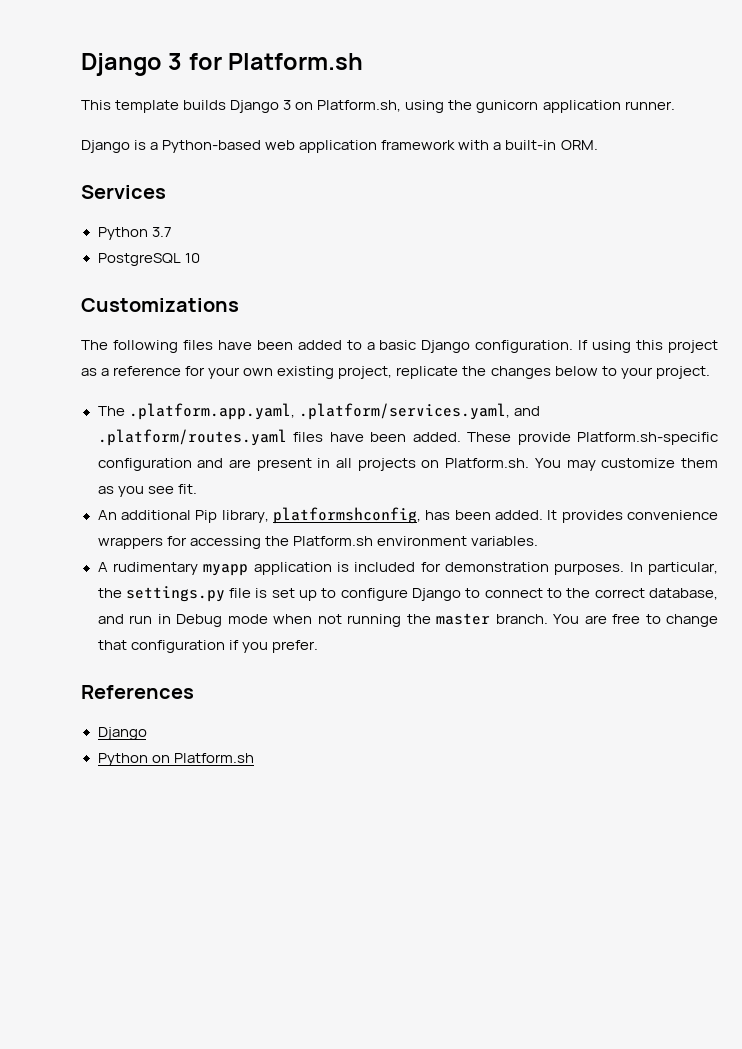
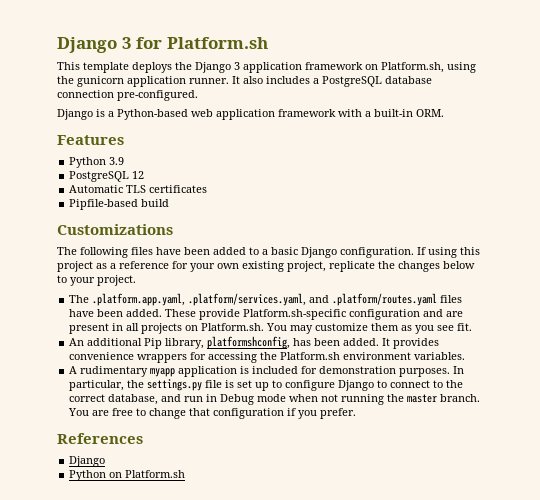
- This template builds Django 3 on Platform.sh, using the gunicorn application runner.
+ This template deploys the Django 3 application framework on Platform.sh, using the gunicorn application runner. It also includes a PostgreSQL database connection pre-configured.
- Services
- Python 3.7
- PostgreSQL 10
+ Features
+ Python 3.9
+ PostgreSQL 12
+ Automatic TLS certificates
+ Pipfile-based build

